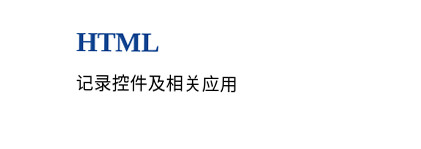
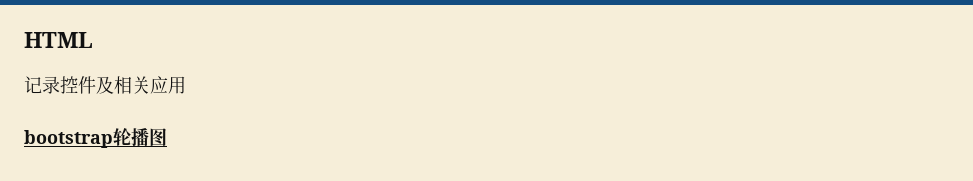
+ bootstrap轮播图

